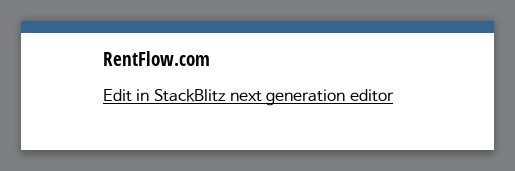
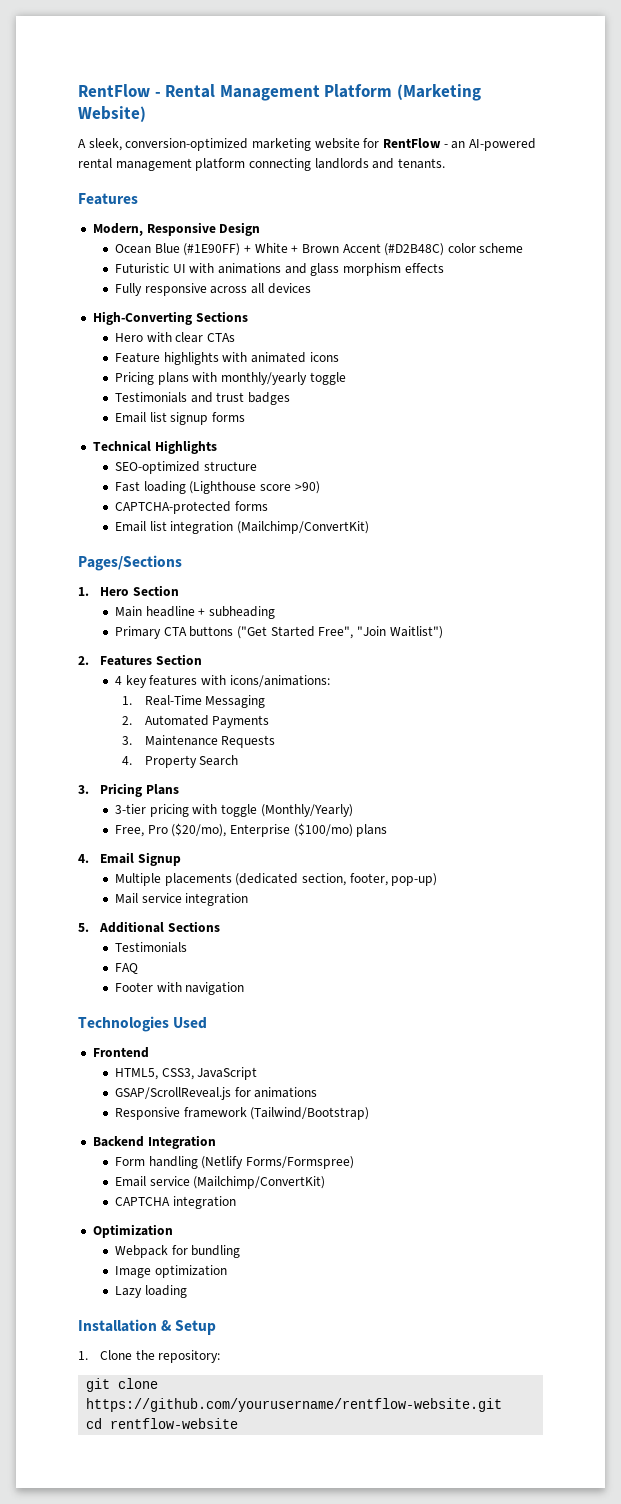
- RentFlow.com
- Edit in StackBlitz next generation editor
+ RentFlow - Rental Management Platform (Marketing Website)
+ A sleek, conversion-optimized marketing website for RentFlow - an AI-powered rental management platform connecting landlords and tenants.
+ Features
+ Modern, Responsive Design
+ Ocean Blue (#1E90FF) + White + Brown Accent (#D2B48C) color scheme
+ Futuristic UI with animations and glass morphism effects
+ Fully responsive across all devices
+ High-Converting Sections
+ Hero with clear CTAs
+ Feature highlights with animated icons
+ Pricing plans with monthly/yearly toggle
+ Testimonials and trust badges
+ Email list signup forms
+ Technical Highlights
+ SEO-optimized structure
+ Fast loading (Lighthouse score >90)
+ CAPTCHA-protected forms
+ Email list integration (Mailchimp/ConvertKit)
+ Pages/Sections
+ 1. Hero Section
+ Main headline + subheading
+ Primary CTA buttons ("Get Started Free", "Join Waitlist")
+ 2. Features Section
+ 4 key features with icons/animations:
+ 1. Real-Time Messaging
+ 2. Automated Payments
+ 3. Maintenance Requests
+ 4. Property Search
+ 3. Pricing Plans
+ 3-tier pricing with toggle (Monthly/Yearly)
+ Free, Pro ($20/mo), Enterprise ($100/mo) plans
+ 4. Email Signup
+ Multiple placements (dedicated section, footer, pop-up)
+ Mail service integration
+ 5. Additional Sections
+ Testimonials
+ FAQ
+ Footer with navigation
+ Technologies Used
+ Frontend
+ HTML5, CSS3, JavaScript
+ GSAP/ScrollReveal.js for animations
+ Responsive framework (Tailwind/Bootstrap)
+ Backend Integration
+ Form handling (Netlify Forms/Formspree)
+ Email service (Mailchimp/ConvertKit)
+ CAPTCHA integration
+ Optimization
+ Webpack for bundling
+ Image optimization
+ Lazy loading
+ Installation & Setup
+ 1. Clone the repository:
+ git clone https://github.com/yourusername/rentflow-website.git
+ cd rentflow-website

